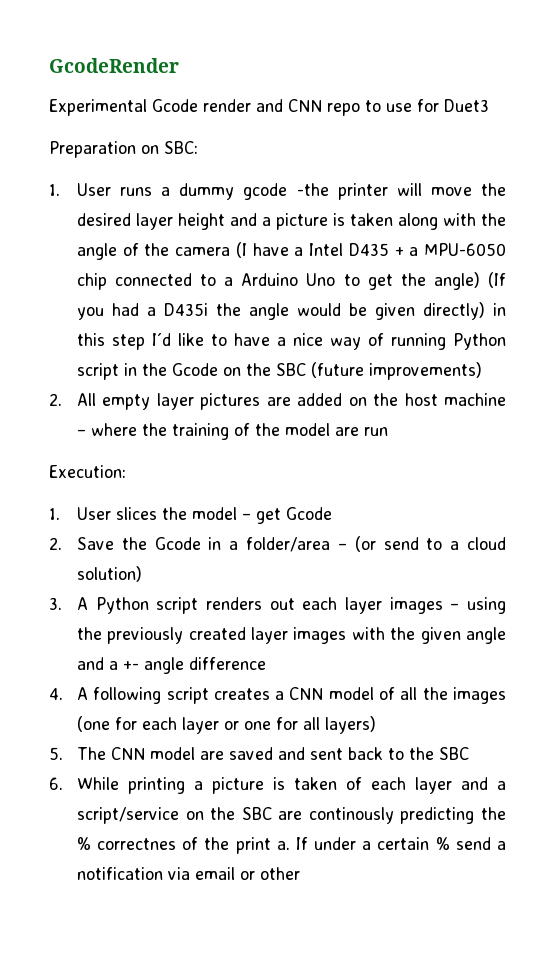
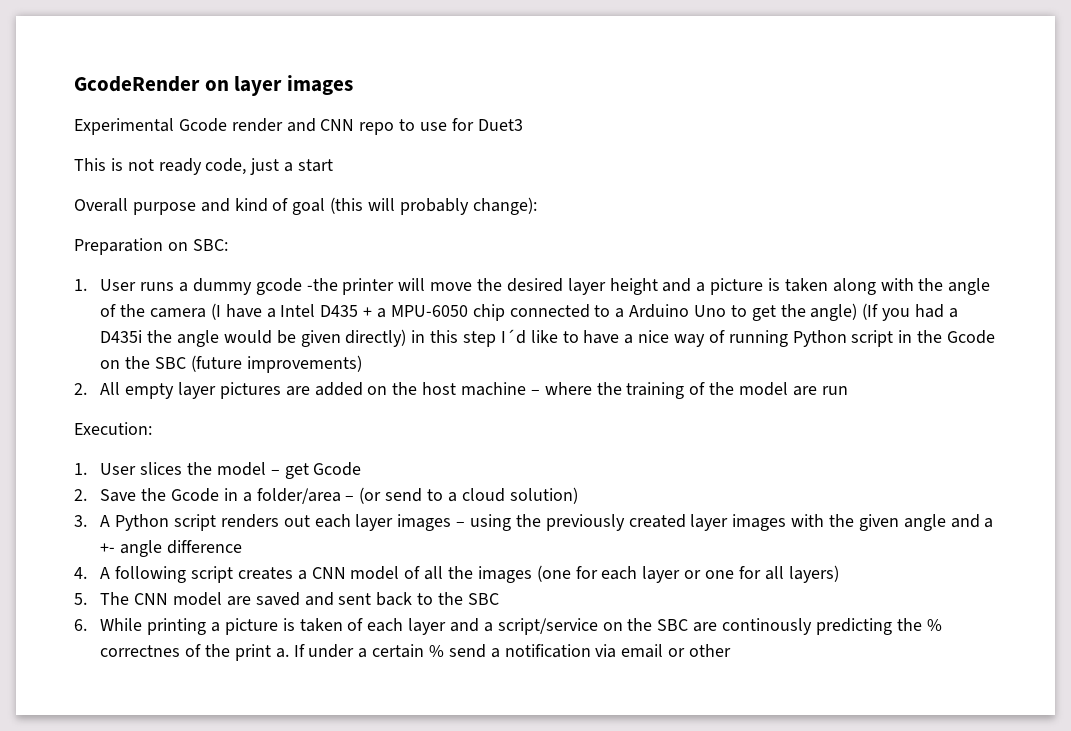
- GcodeRender
+ GcodeRender on layer images
+ This is not ready code, just a start
+ Overall purpose and kind of goal (this will probably change):

